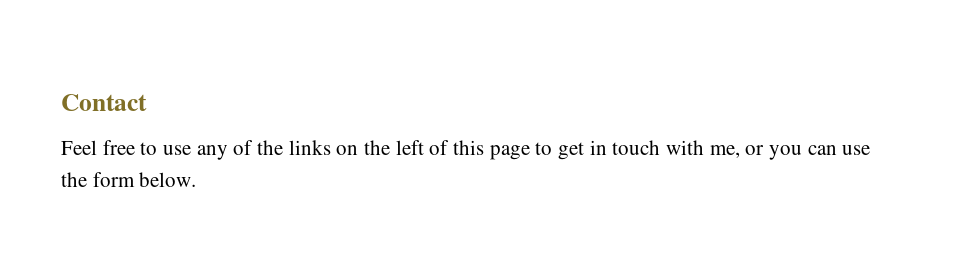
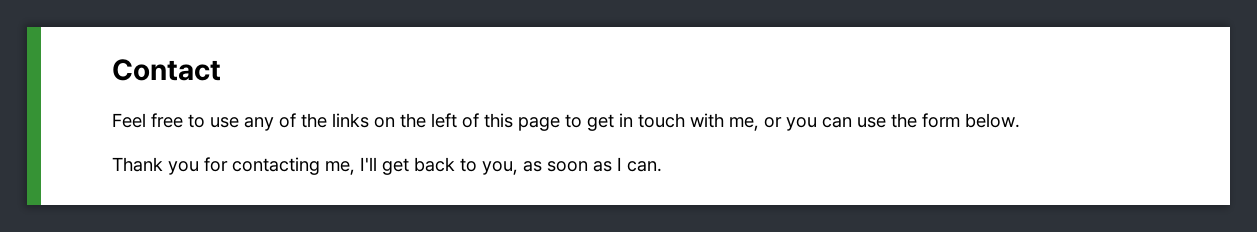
+ Thank you for contacting me, I'll get back to you, as soon as I can.

